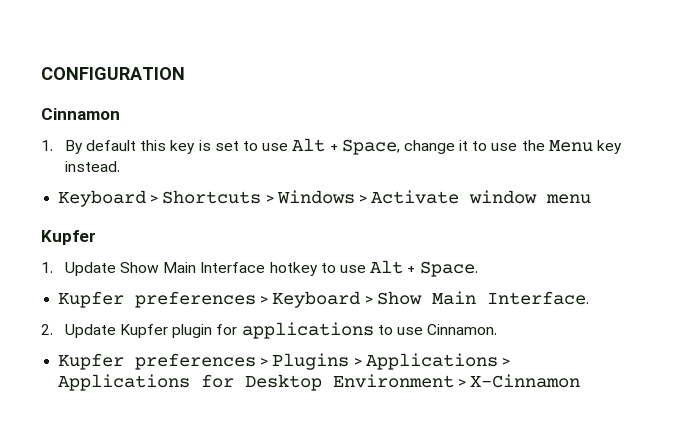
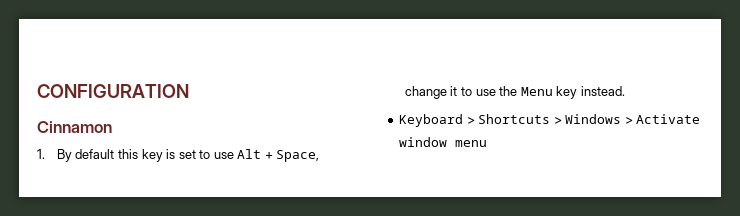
  Keyboard > Shortcuts > Windows > Activate window menu
- Kupfer
- 1. Update Show Main Interface hotkey to use Alt + Space.
- Kupfer preferences > Keyboard > Show Main Interface.
- 2. Update Kupfer plugin for applications to use Cinnamon.
- Kupfer preferences > Plugins > Applications > Applications for Desktop Environment > X-Cinnamon

